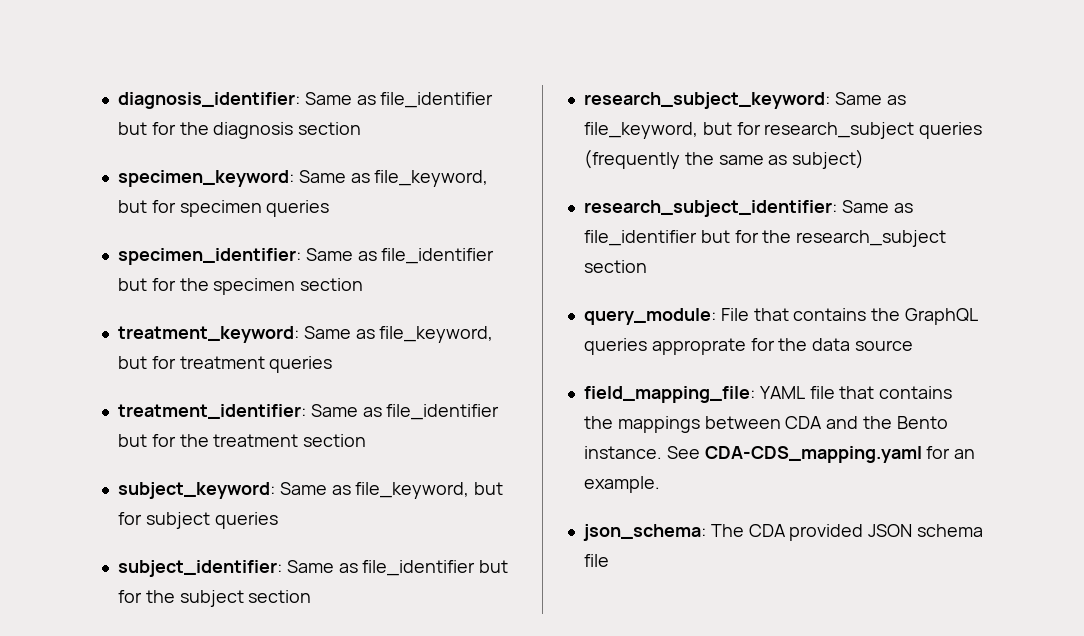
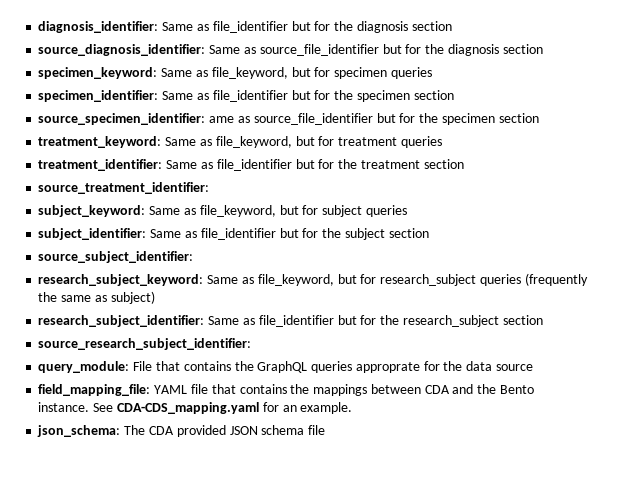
+ source_diagnosis_identifier: Same as source_file_identifier but for the diagnosis section
+ source_specimen_identifier: ame as source_file_identifier but for the specimen section
+ source_treatment_identifier:
+ source_subject_identifier:
+ source_research_subject_identifier:

